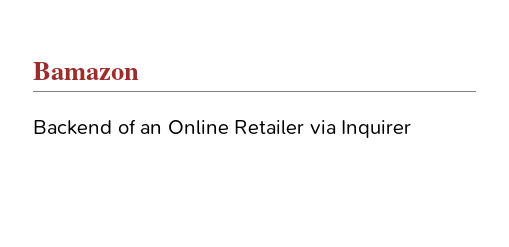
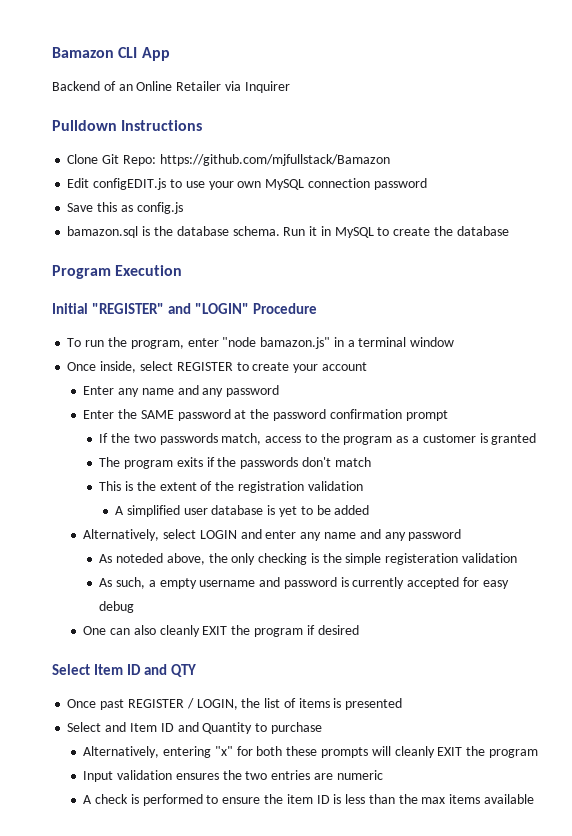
- Bamazon
+ Bamazon CLI App
+ Pulldown Instructions
+ Clone Git Repo: https://github.com/mjfullstack/Bamazon
+ Edit configEDIT.js to use your own MySQL connection password
+ Save this as config.js
+ bamazon.sql is the database schema. Run it in MySQL to create the database
+ Program Execution
+ Initial "REGISTER" and "LOGIN" Procedure
+ To run the program, enter "node bamazon.js" in a terminal window
+ Once inside, select REGISTER to create your account
+ Enter any name and any password
+ Enter the SAME password at the password confirmation prompt
+ If the two passwords match, access to the program as a customer is granted
+ The program exits if the passwords don't match
+ This is the extent of the registration validation
+ A simplified user database is yet to be added
+ Alternatively, select LOGIN and enter any name and any password
+ As noteded above, the only checking is the simple registeration validation
+ As such, a empty username and password is currently accepted for easy debug
+ One can also cleanly EXIT the program if desired
+ Select Item ID and QTY
+ Once past REGISTER / LOGIN, the list of items is presented
+ Select and Item ID and Quantity to purchase
+ Alternatively, entering "x" for both these prompts will cleanly EXIT the program
+ Input validation ensures the two entries are numeric
+ A check is performed to ensure the item ID is less than the max items available

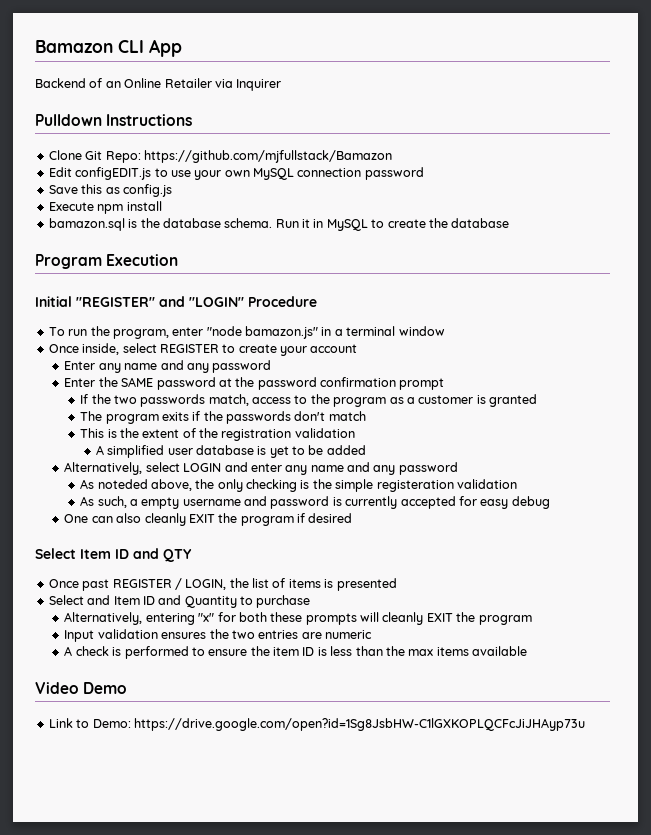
+ Execute npm install
+ Video Demo
+ Link to Demo: https://drive.google.com/open?id=1Sg8JsbHW-C1lGXKOPLQCFcJiJHAyp73u

